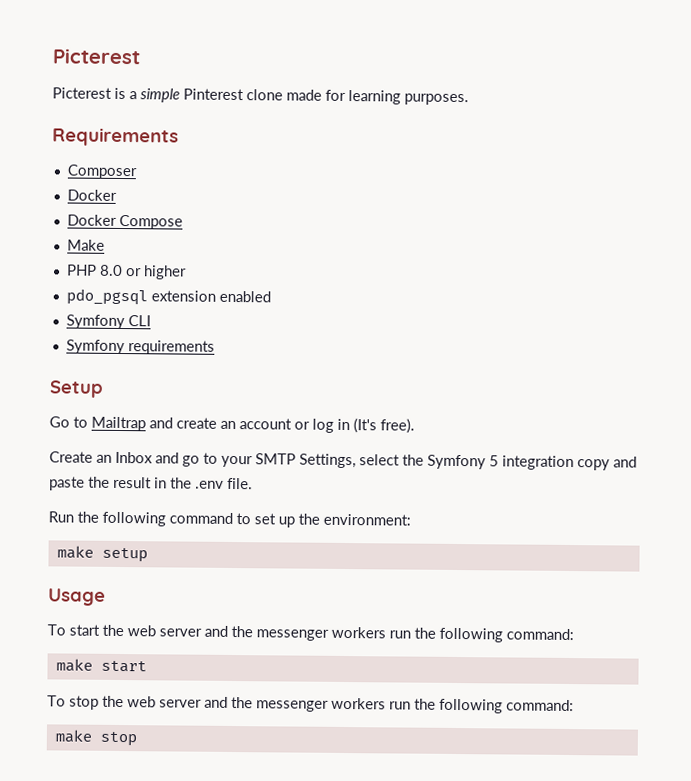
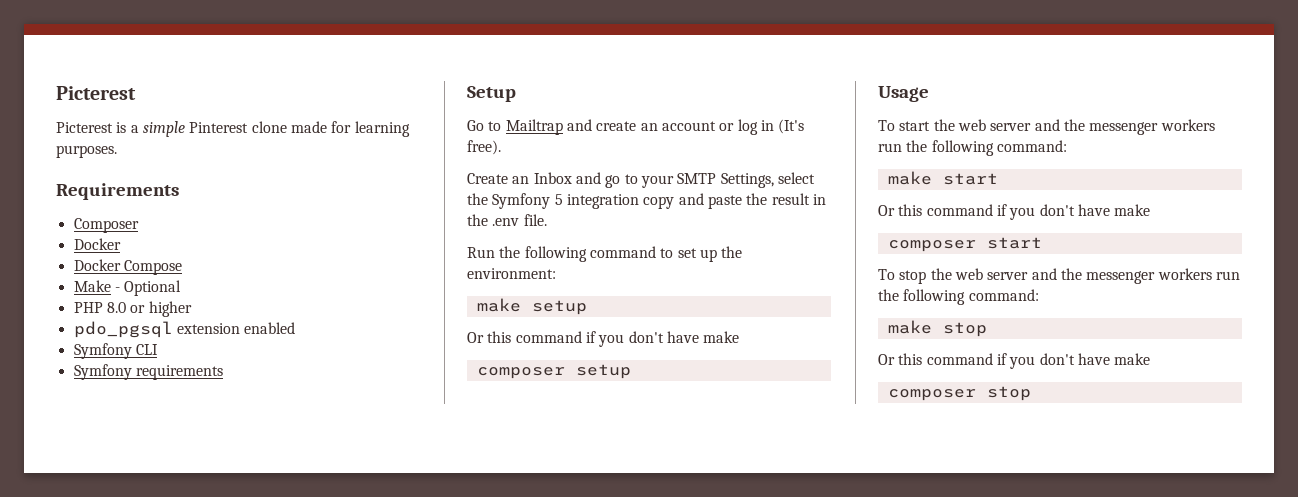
- Make
+ Make - Optional
  make setup
+ Or this command if you don't have make
+ composer setup
  make start
+ Or this command if you don't have make
+ composer start
  make stop
+ Or this command if you don't have make
+ composer stop

